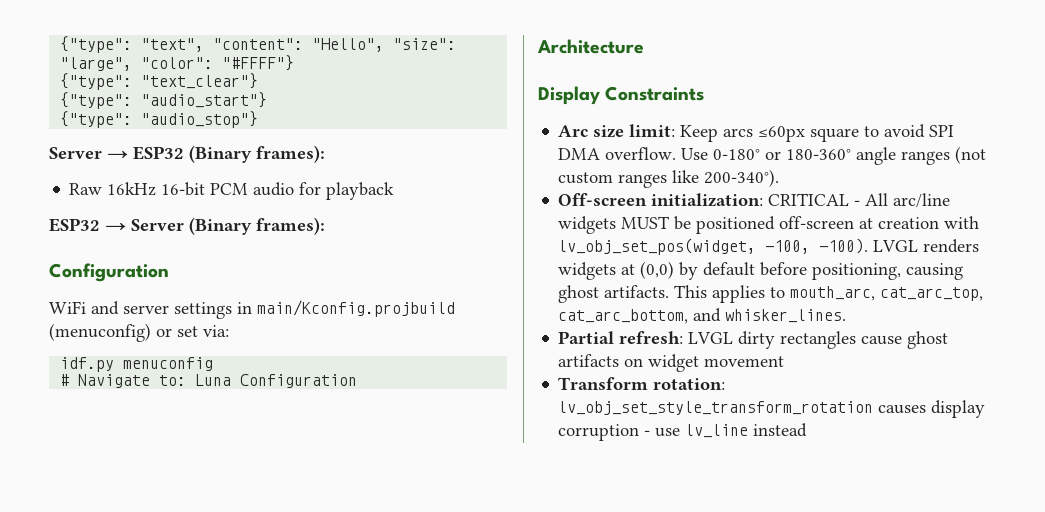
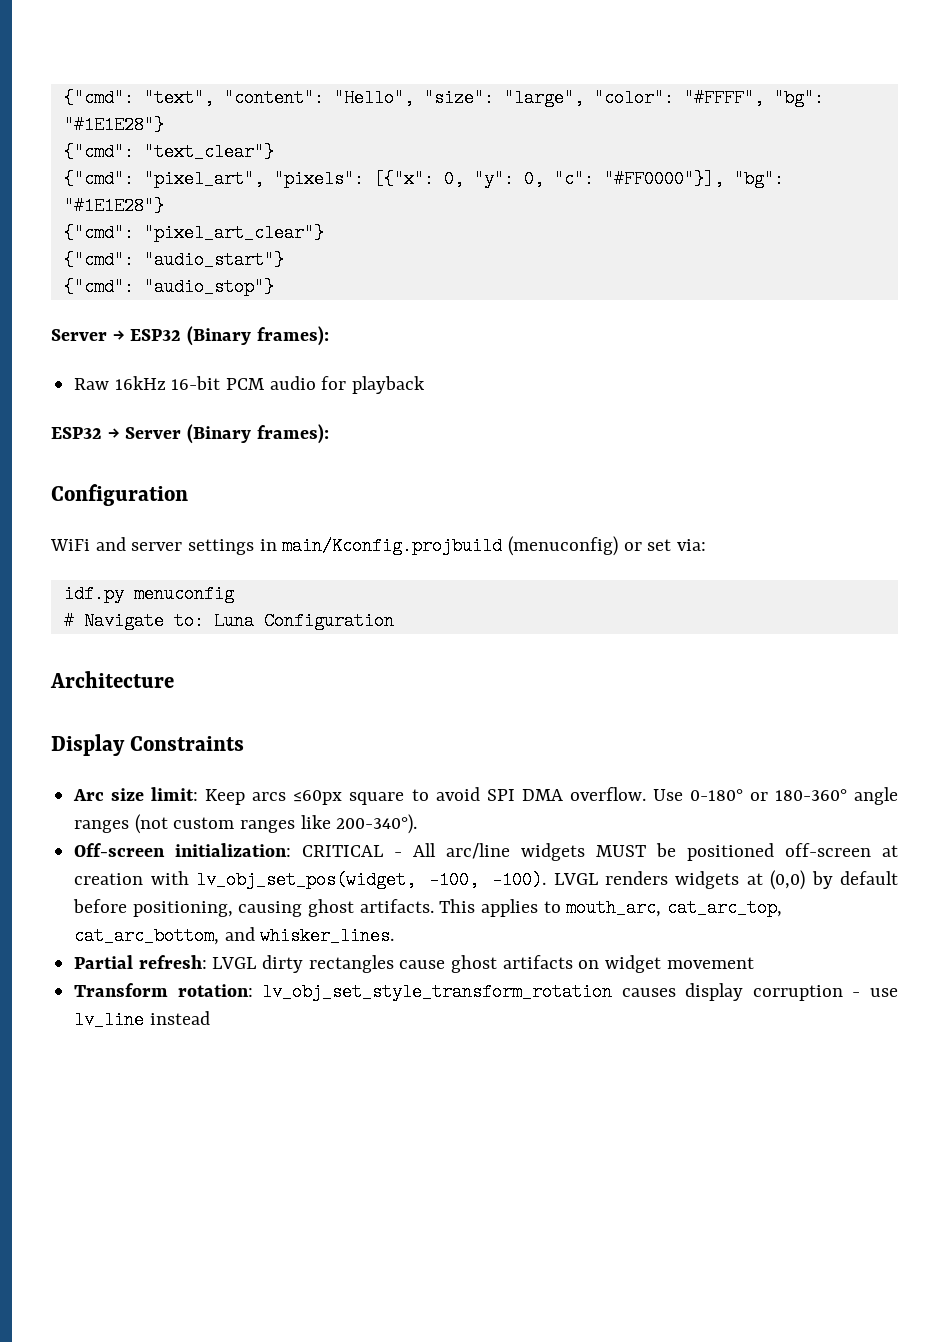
- {"type": "text", "content": "Hello", "size": "large", "color": "#FFFF"}
- {"type": "text_clear"}
- {"type": "audio_start"}
+ {"cmd": "text", "content": "Hello", "size": "large", "color": "#FFFF", "bg": "#1E1E28"}
+ {"cmd": "text_clear"}
+ {"cmd": "pixel_art", "pixels": [{"x": 0, "y": 0, "c": "#FF0000"}], "bg": "#1E1E28"}
+ {"cmd": "pixel_art_clear"}
+ {"cmd": "audio_start"}
- {"type": "audio_stop"}
+ {"cmd": "audio_stop"}

